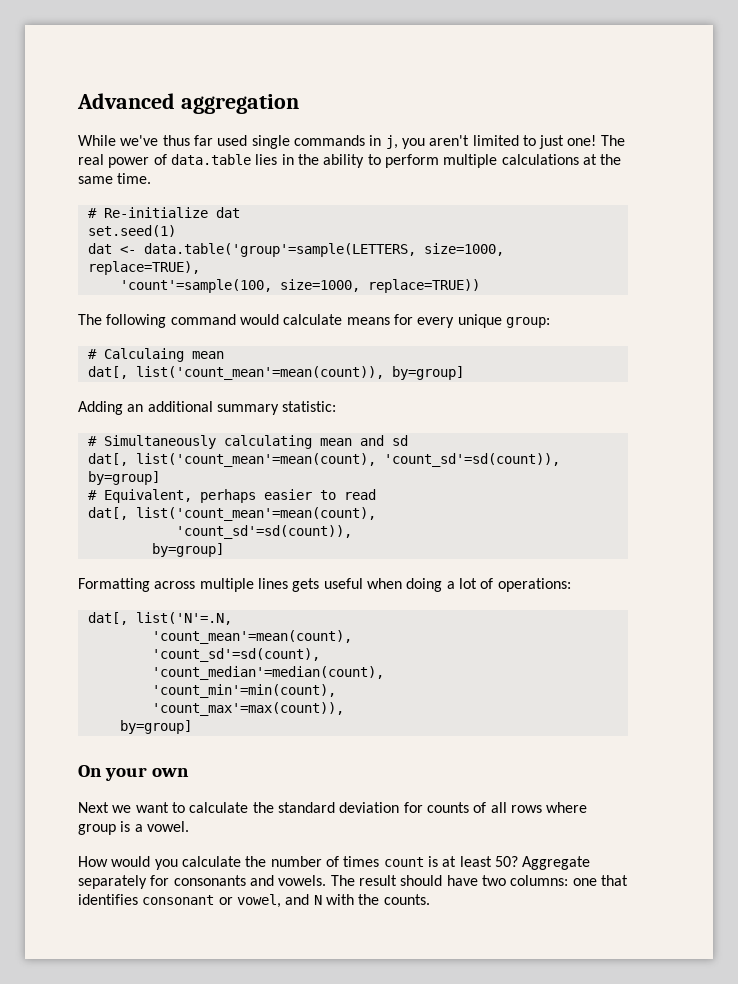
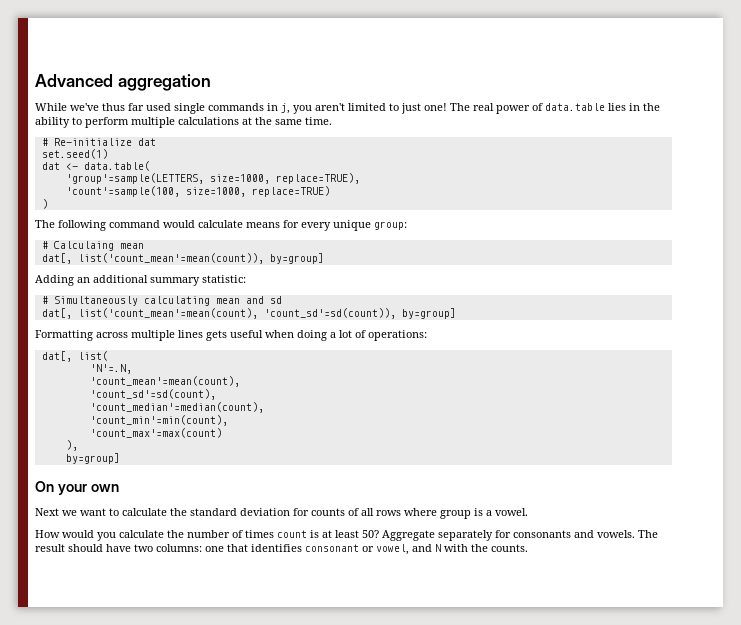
- dat <- data.table('group'=sample(LETTERS, size=1000, replace=TRUE),
+ dat <- data.table(
+ 'group'=sample(LETTERS, size=1000, replace=TRUE),
- 'count'=sample(100, size=1000, replace=TRUE))
+ 'count'=sample(100, size=1000, replace=TRUE)
+ )
- # Equivalent, perhaps easier to read
- dat[, list('count_mean'=mean(count),
- 'count_sd'=sd(count)),
- by=group]
- dat[, list('N'=.N,
+ dat[, list(
+ 'N'=.N,
- 'count_max'=max(count)),
+ 'count_max'=max(count)
+ ),

